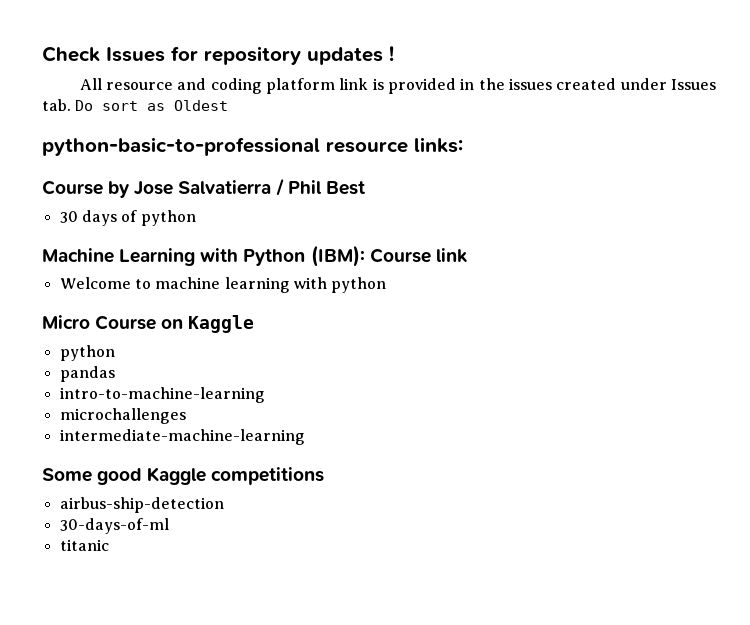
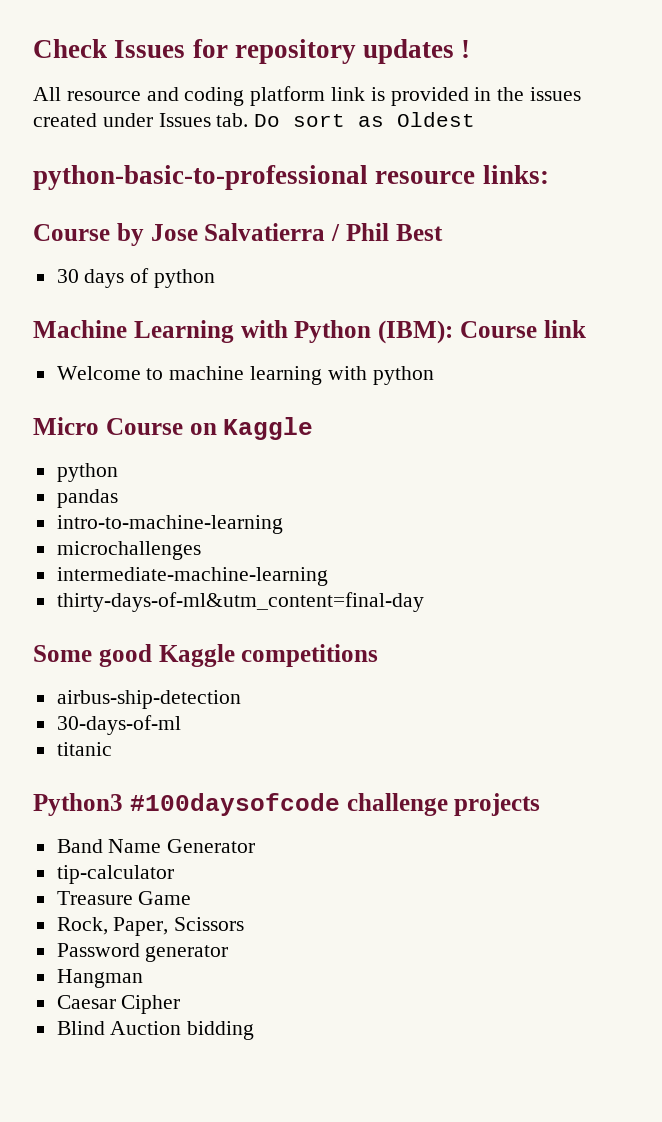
+ thirty-days-of-ml&utm_content=final-day
+ Python3 #100daysofcode challenge projects
+ Band Name Generator
+ tip-calculator
+ Treasure Game
+ Rock, Paper, Scissors
+ Password generator
+ Hangman
+ Caesar Cipher
+ Blind Auction bidding

